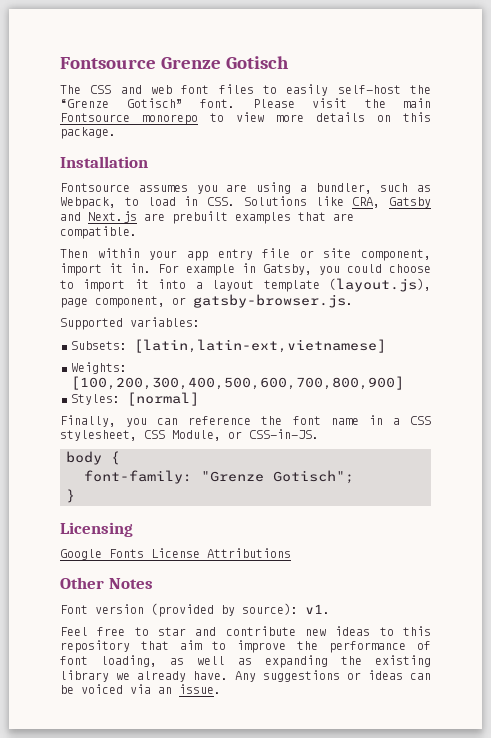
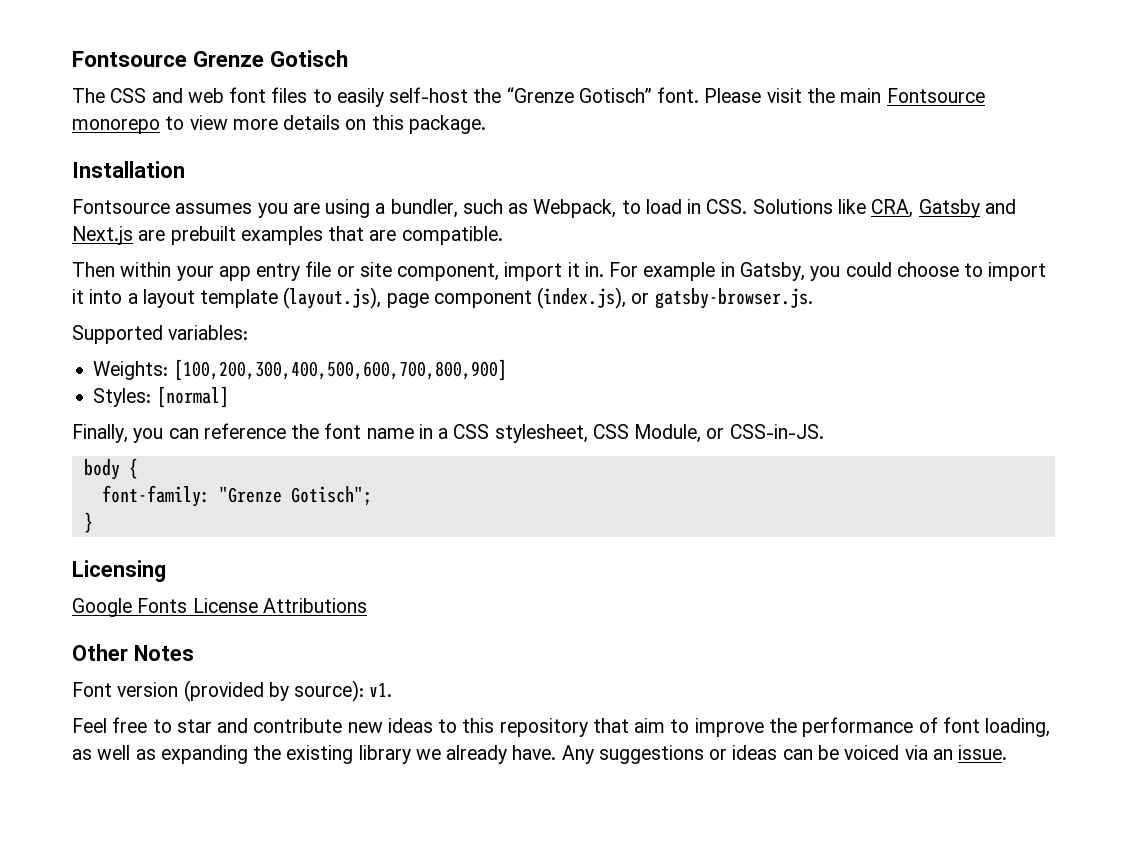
- For example in Gatsby, you could choose to import it into a layout template (layout.js), page component, or gatsby-browser.js.
+ For example in Gatsby, you could choose to import it into a layout template (layout.js), page component (index.js), or gatsby-browser.js.
- Subsets: [latin,latin-ext,vietnamese]

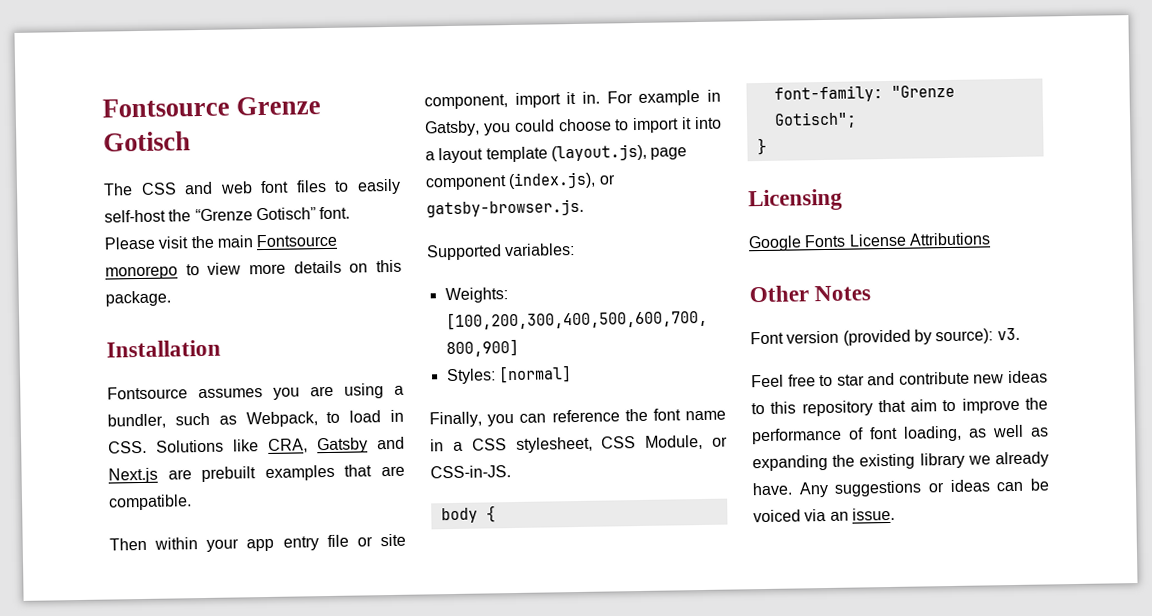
- Font version (provided by source): v1.
+ Font version (provided by source): v3.

